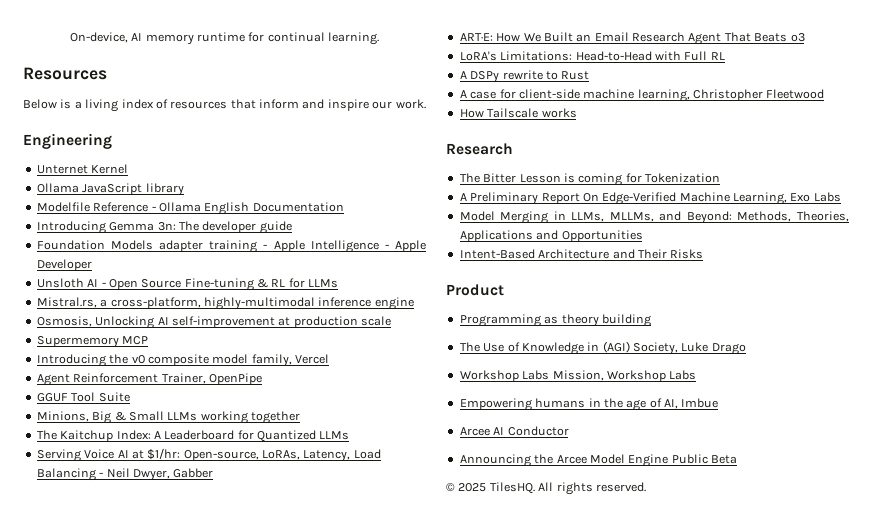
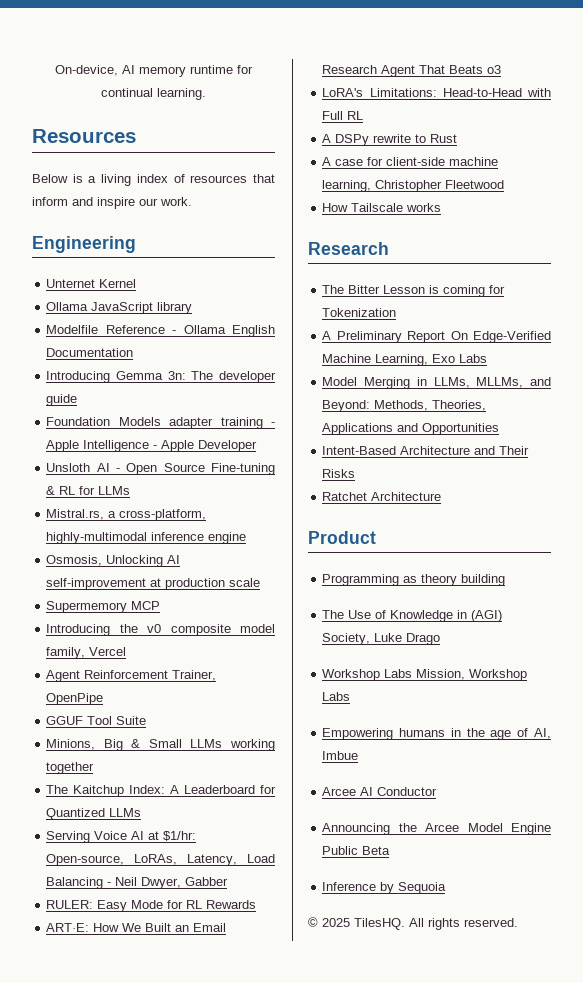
+ RULER: Easy Mode for RL Rewards
+ Ratchet Architecture
+ Inference by Sequoia

